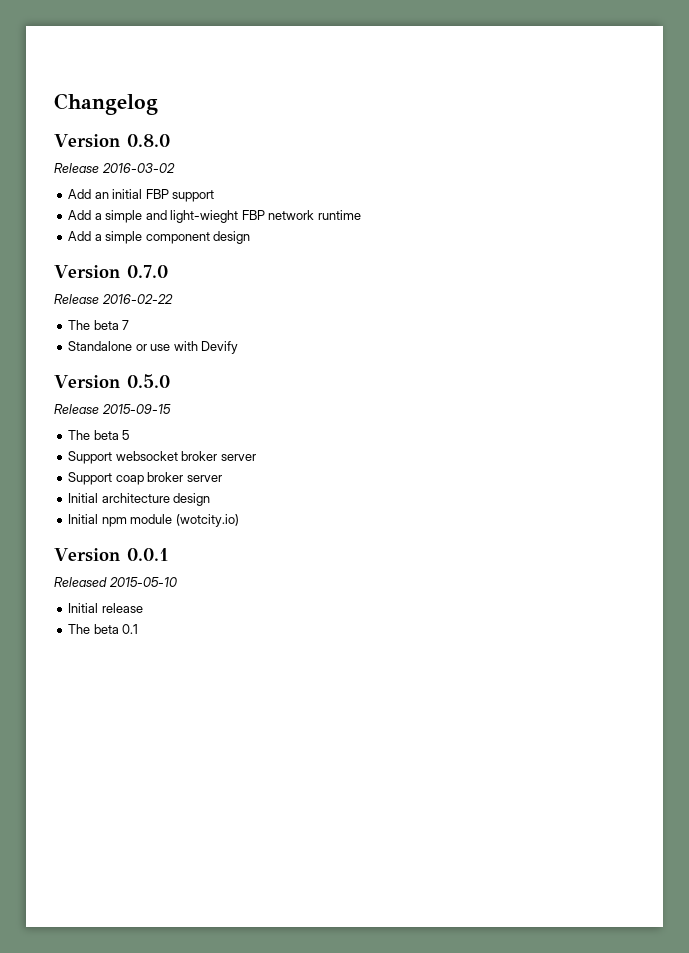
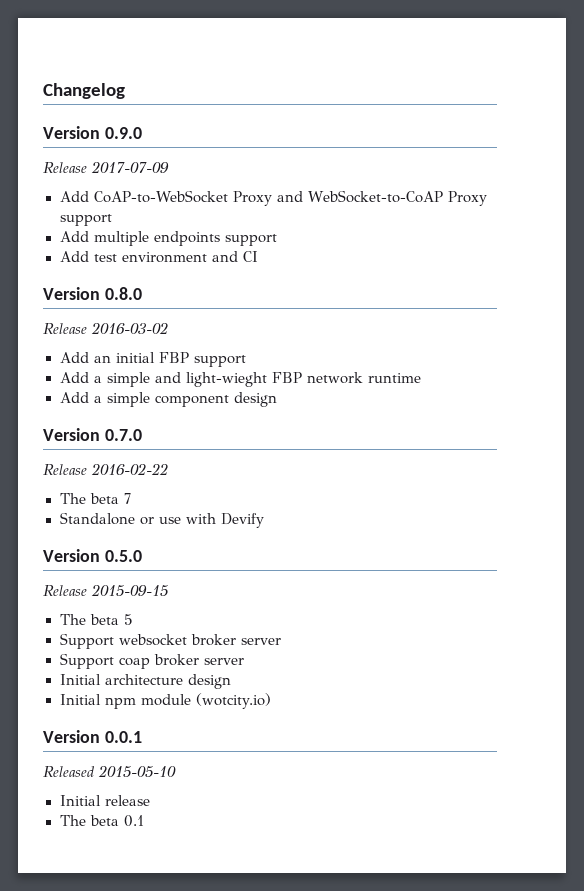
+ Version 0.9.0
+ Release 2017-07-09
+ Add CoAP-to-WebSocket Proxy and WebSocket-to-CoAP Proxy support
+ Add multiple endpoints support
+ Add test environment and CI

